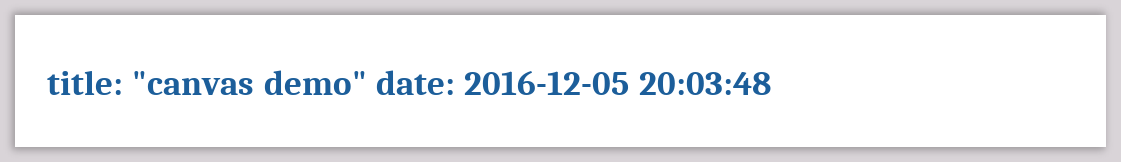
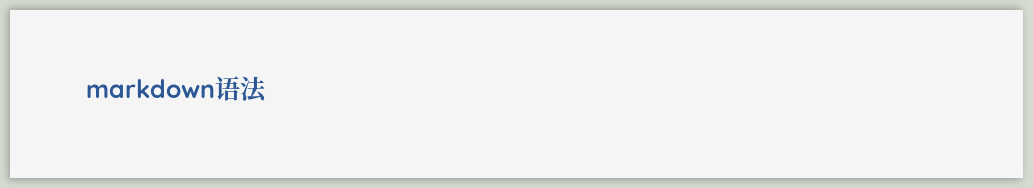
- title: "canvas demo" date: 2016-12-05 20:03:48
+ markdown语法

